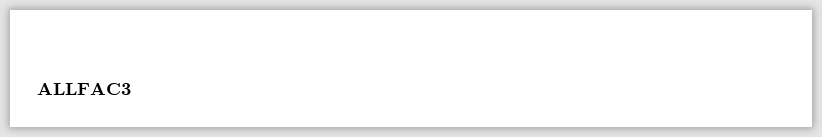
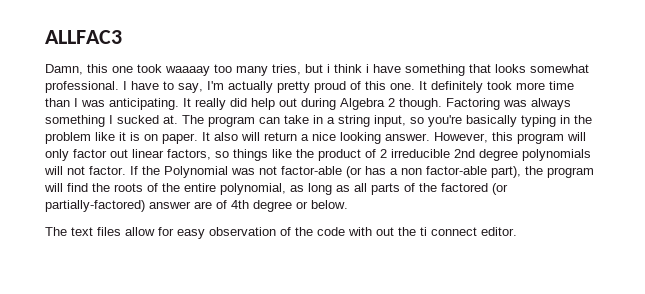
+ Damn, this one took waaaay too many tries, but i think i have something that looks somewhat professional. I have to say, I'm actually pretty proud of this one. It definitely took more time than I was anticipating. It really did help out during Algebra 2 though. Factoring was always something I sucked at. The program can take in a string input, so you're basically typing in the problem like it is on paper. It also will return a nice looking answer. However, this program will only factor out linear factors, so things like the product of 2 irreducible 2nd degree polynomials will not factor. If the Polynomial was not factor-able (or has a non factor-able part), the program will find the roots of the entire polynomial, as long as all parts of the factored (or partially-factored) answer are of 4th degree or below.
+ The text files allow for easy observation of the code with out the ti connect editor.

